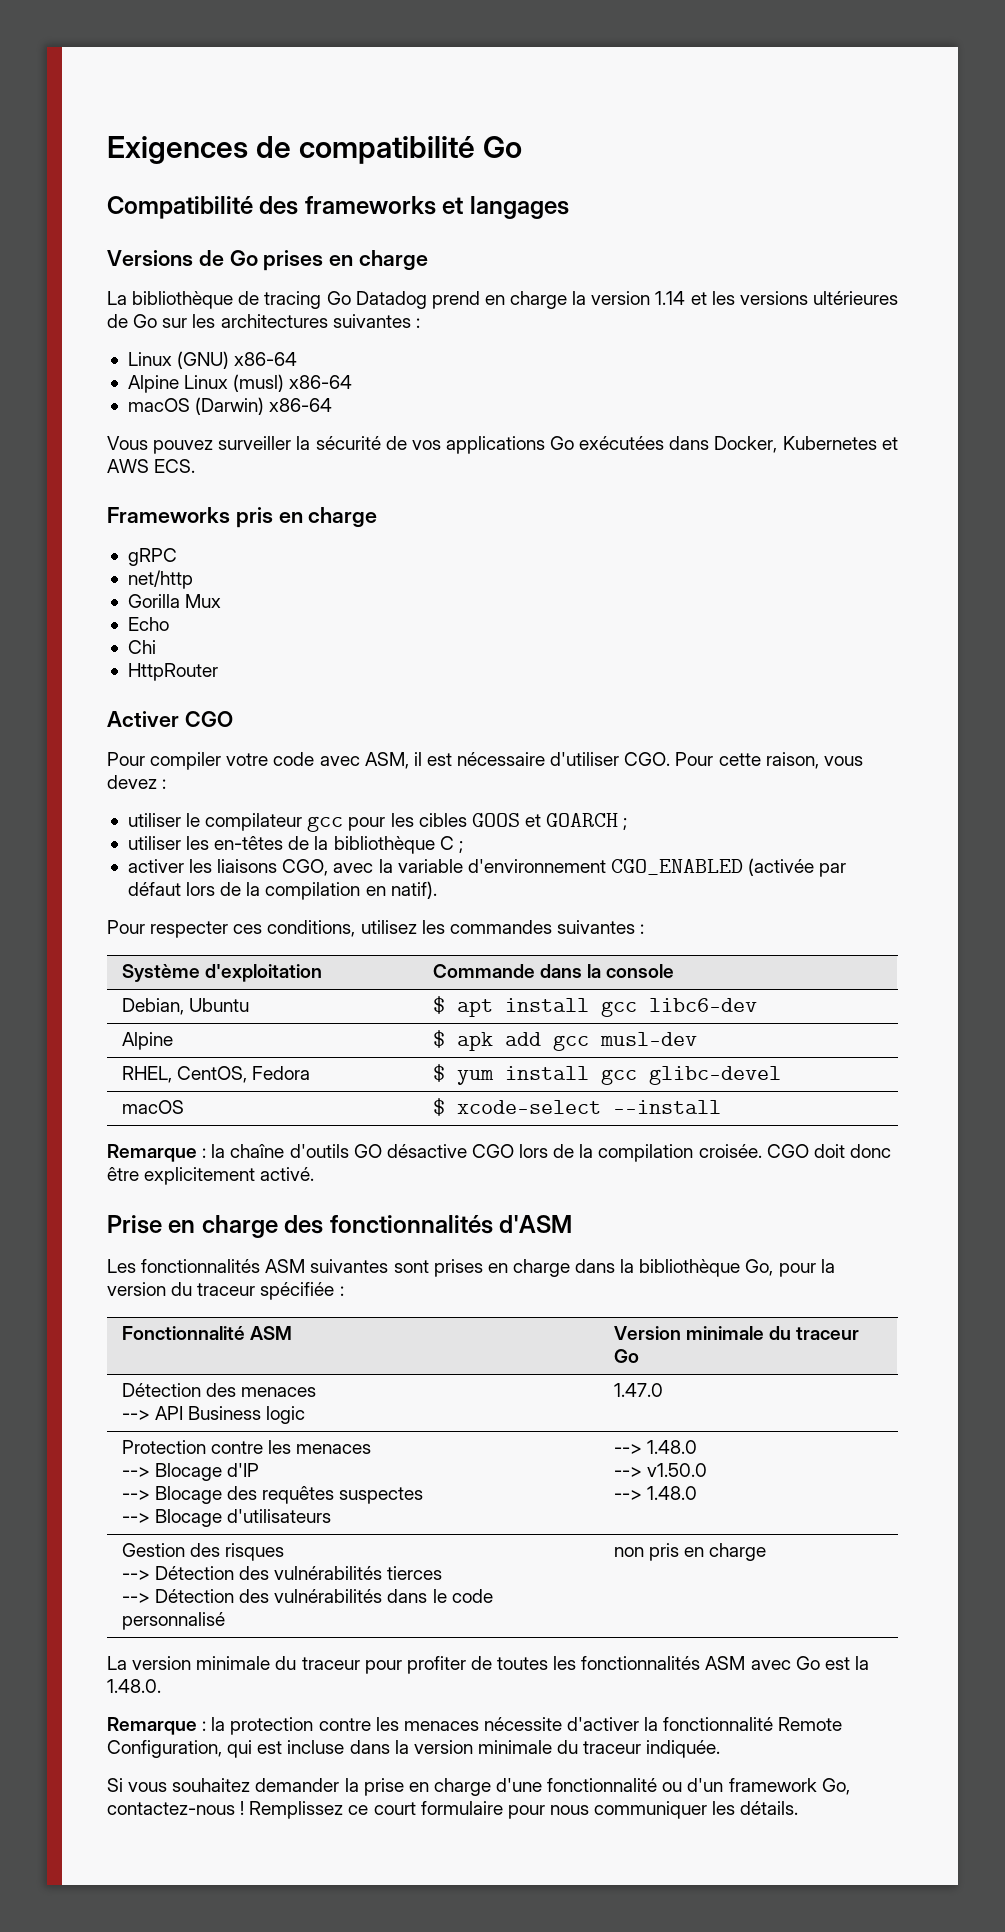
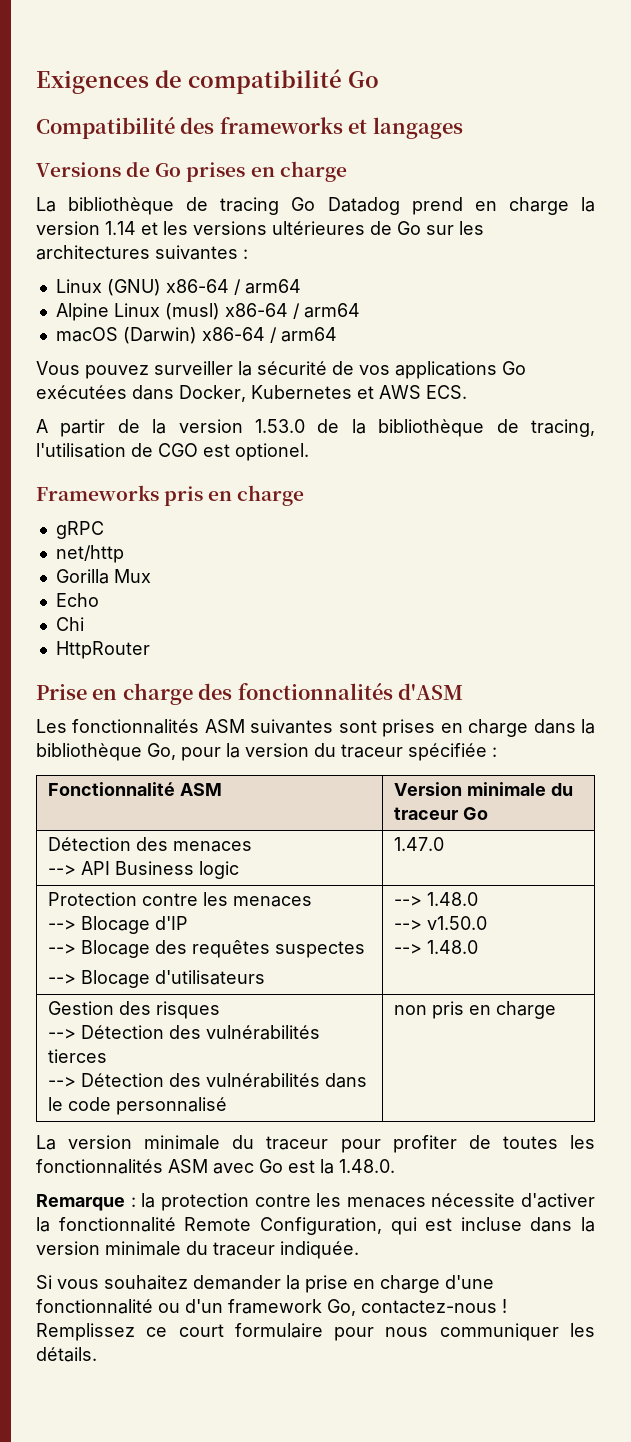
- Linux (GNU) x86-64
+ Linux (GNU) x86-64 / arm64
- Alpine Linux (musl) x86-64
+ Alpine Linux (musl) x86-64 / arm64
- macOS (Darwin) x86-64
+ macOS (Darwin) x86-64 / arm64
+ A partir de la version 1.53.0 de la bibliothèque de tracing, l'utilisation de CGO est optionel.
- Activer CGO
- Pour compiler votre code avec ASM, il est nécessaire d'utiliser CGO. Pour cette raison, vous devez :
- utiliser le compilateur gcc pour les cibles GOOS et GOARCH ;
- utiliser les en-têtes de la bibliothèque C ;
- activer les liaisons CGO, avec la variable d'environnement CGO_ENABLED (activée par défaut lors de la compilation en natif).
- Pour respecter ces conditions, utilisez les commandes suivantes :
- Système d'exploitation | Commande dans la console
- Debian, Ubuntu | $ apt install gcc libc6-dev
- Alpine | $ apk add gcc musl-dev
- RHEL, CentOS, Fedora | $ yum install gcc glibc-devel
- macOS | $ xcode-select --install
- Remarque : la chaîne d'outils GO désactive CGO lors de la compilation croisée. CGO doit donc être explicitement activé.

